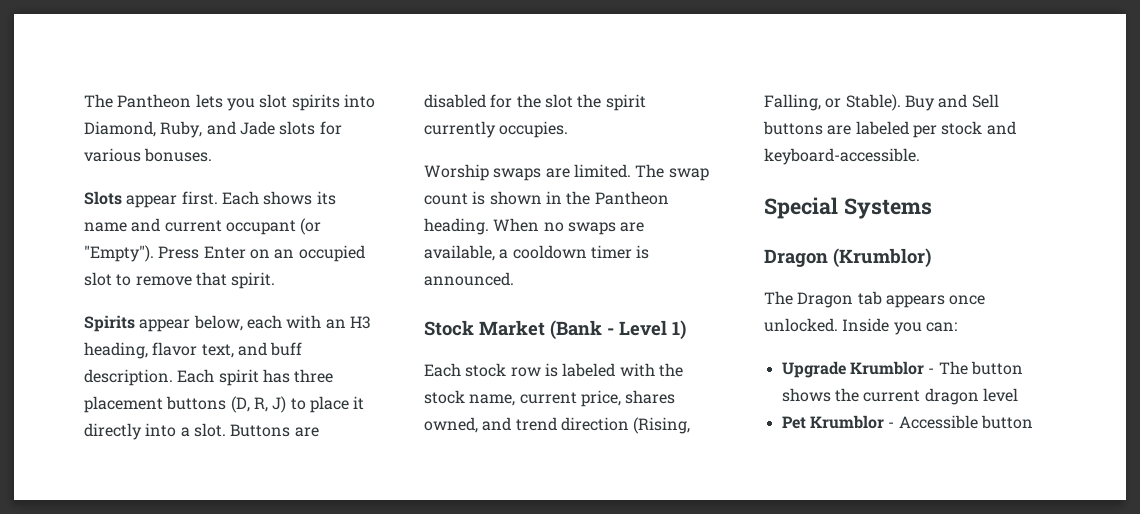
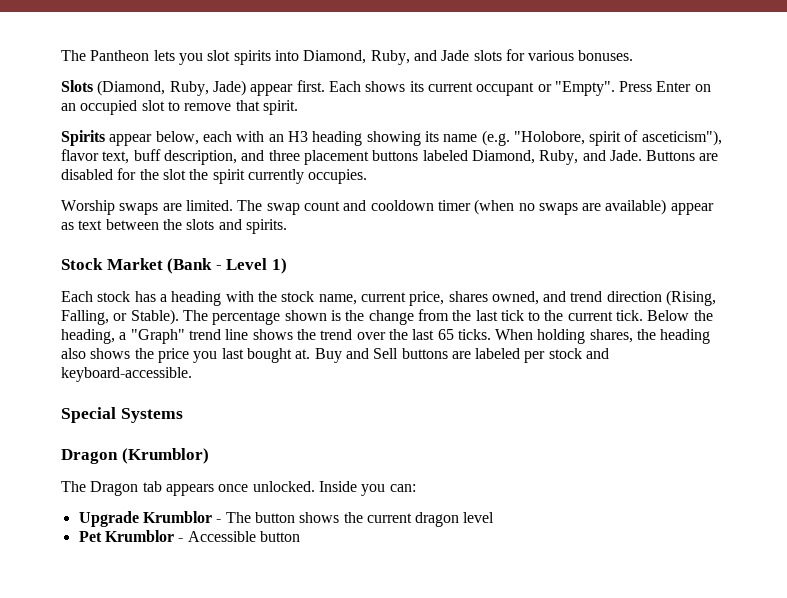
- Slots appear first.
+ Slots (Diamond, Ruby, Jade) appear first.
- Each shows its name and current occupant (or "Empty").
+ Each shows its current occupant or "Empty".
- Spirits appear below, each with an H3 heading, flavor text, and buff description. Each spirit has three placement buttons (D, R, J) to place it directly into a slot.
+ Spirits appear below, each with an H3 heading showing its name (e.g. "Holobore, spirit of asceticism"), flavor text, buff description, and three placement buttons labeled Diamond, Ruby, and Jade.
- The swap count is shown in the Pantheon heading. When no swaps are available, a cooldown timer is announced.
+ The swap count and cooldown timer (when no swaps are available) appear as text between the slots and spirits.
- Each stock row is labeled with the stock name, current price, shares owned, and trend direction (Rising, Falling, or Stable).
+ Each stock has a heading with the stock name, current price, shares owned, and trend direction (Rising, Falling, or Stable).
+ The percentage shown is the change from the last tick to the current tick. Below the heading, a "Graph" trend line shows the trend over the last 65 ticks. When holding shares, the heading also shows the price you last bought at.

